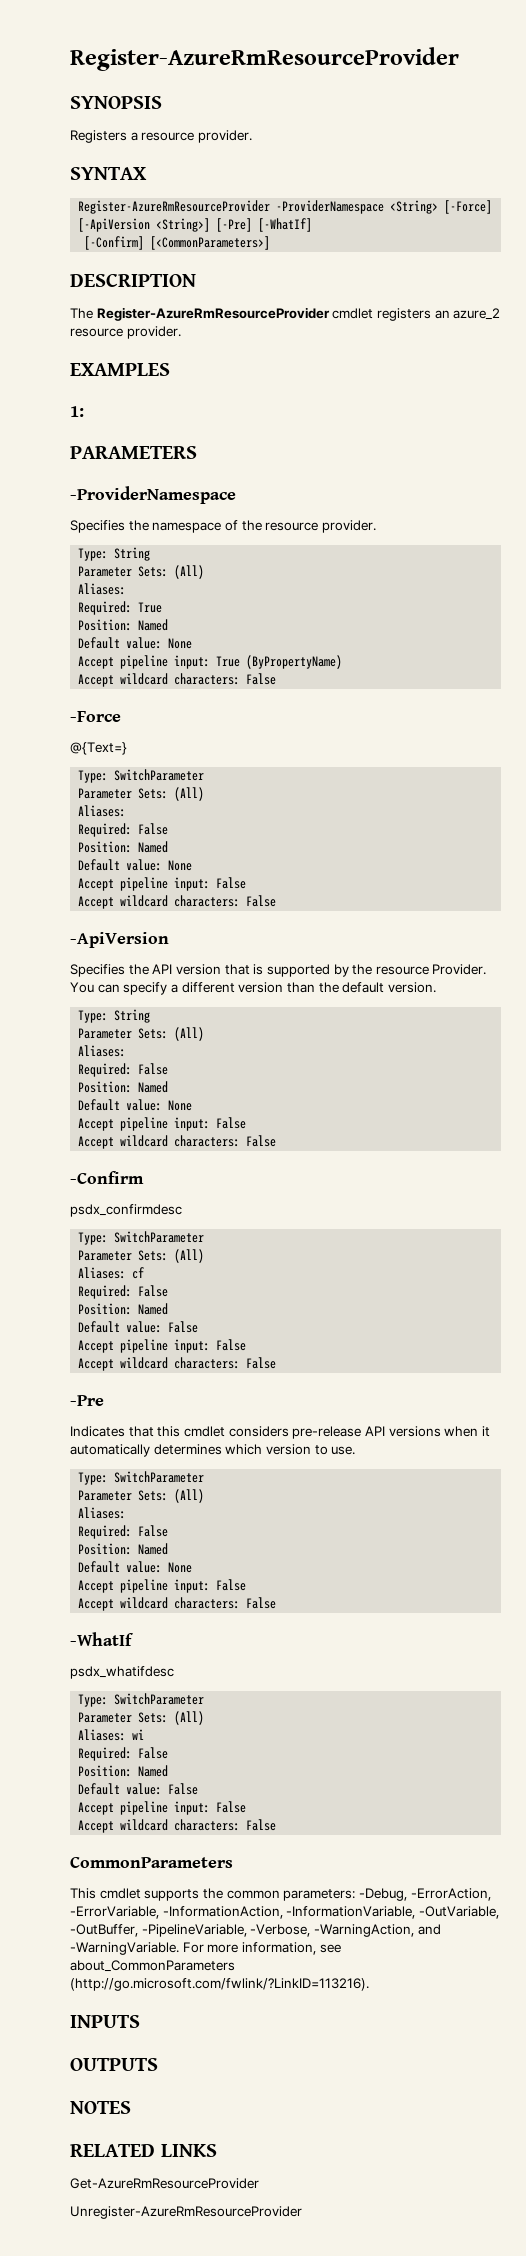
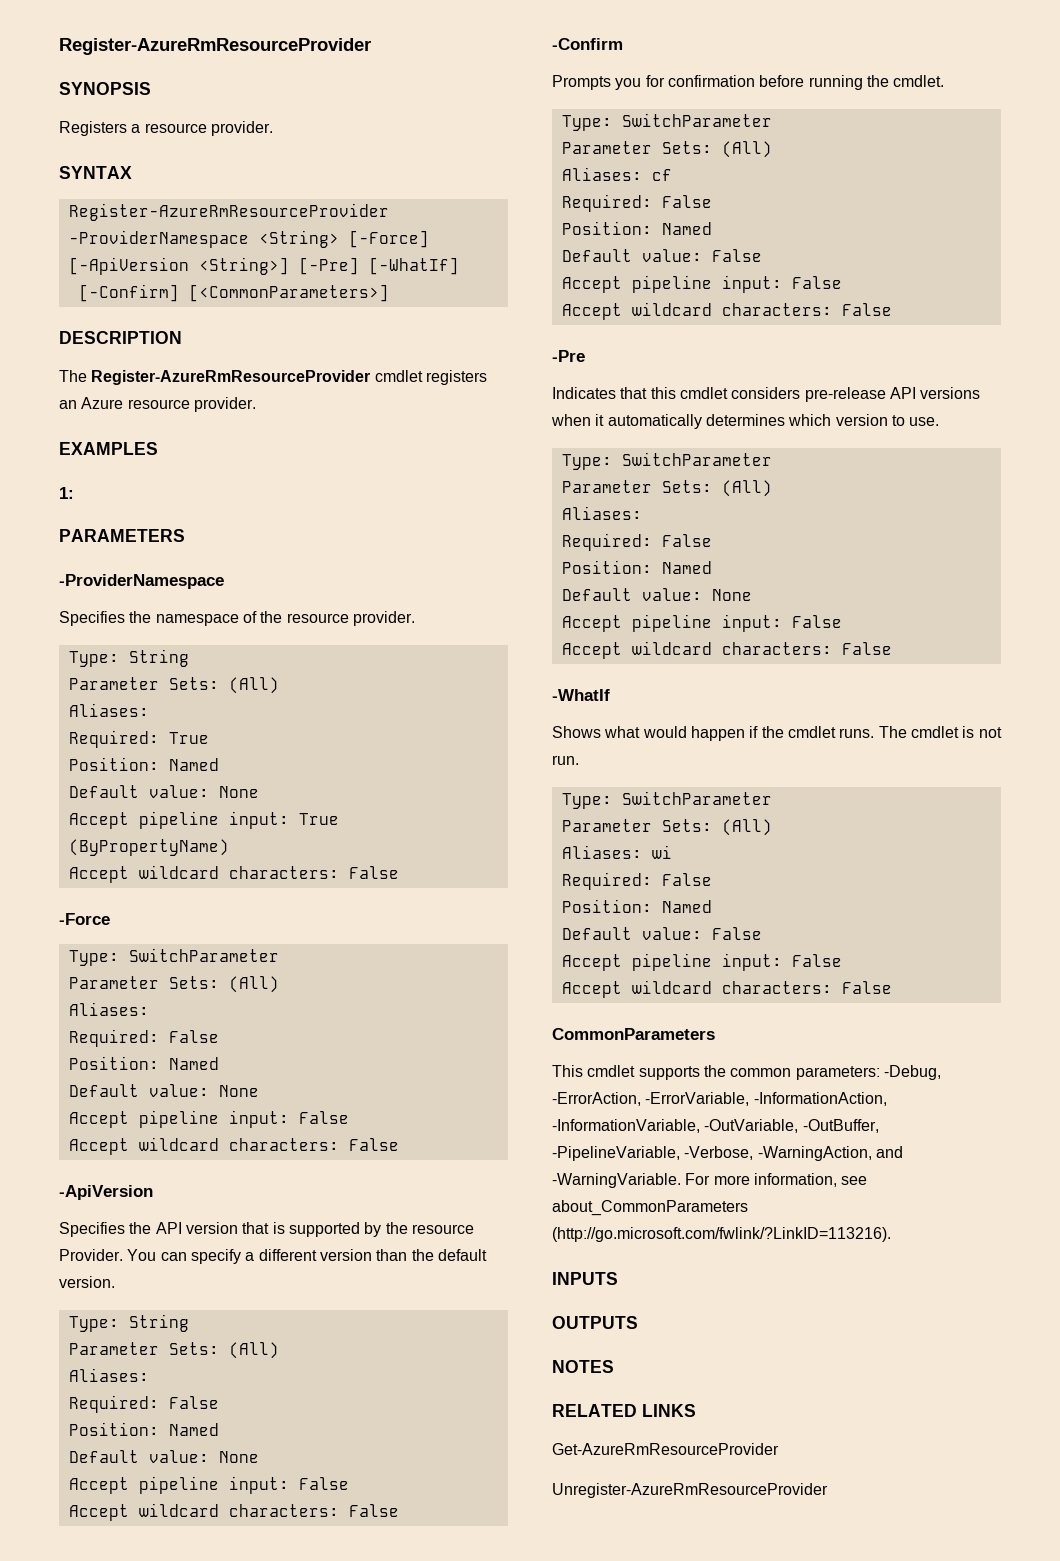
- The Register-AzureRmResourceProvider cmdlet registers an azure_2 resource provider.
+ The Register-AzureRmResourceProvider cmdlet registers an Azure resource provider.
- @{Text=}
- psdx_confirmdesc
+ Prompts you for confirmation before running the cmdlet.
- psdx_whatifdesc
+ Shows what would happen if the cmdlet runs. The cmdlet is not run.

